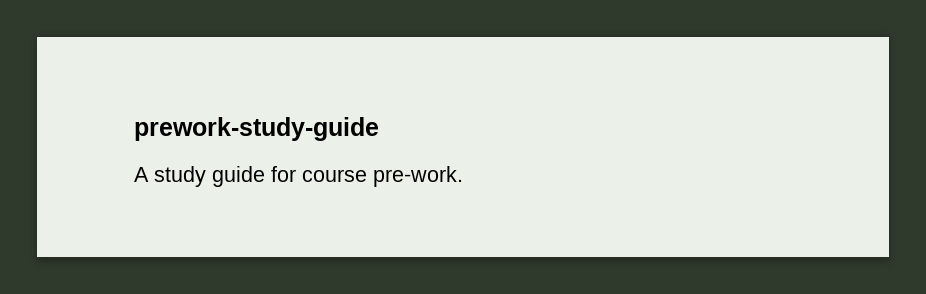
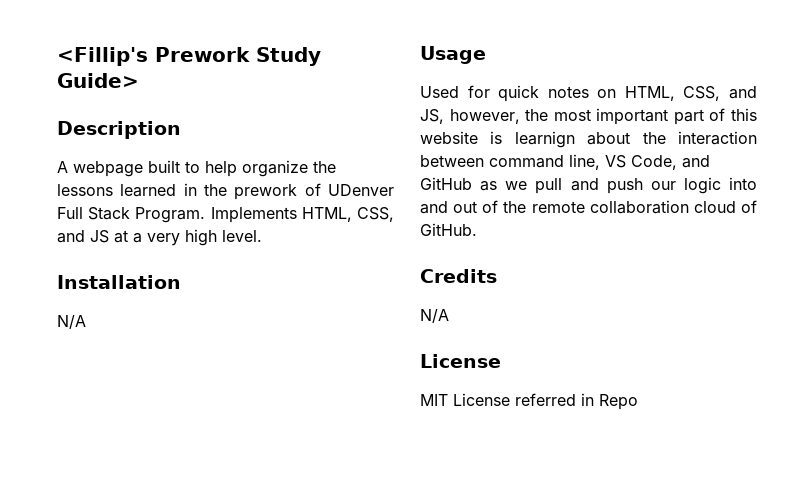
- prework-study-guide
- A study guide for course pre-work.
+ <Fillip's Prework Study Guide>
+ Description
+ A webpage built to help organize the lessons learned in the prework of UDenver Full Stack Program. Implements HTML, CSS, and JS at a very high level.
+ Installation
+ N/A
+ Usage
+ Used for quick notes on HTML, CSS, and JS, however, the most important part of this website is learnign about the interaction between command line, VS Code, and GitHub as we pull and push our logic into and out of the remote collaboration cloud of GitHub.
+ Credits
+ N/A
+ License
+ MIT License referred in Repo

